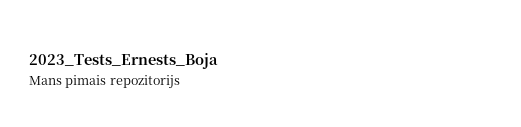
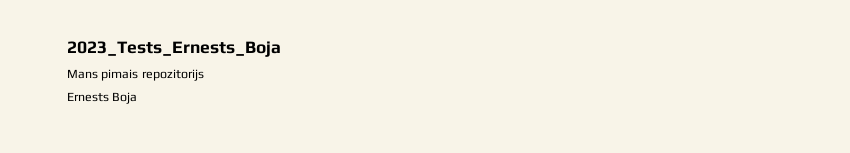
+ Ernests Boja

